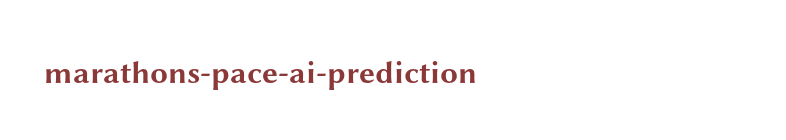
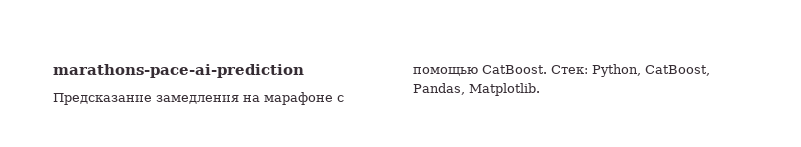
+ Предсказание замедления на марафоне с помощью CatBoost. Стек: Python, CatBoost, Pandas, Matplotlib.

